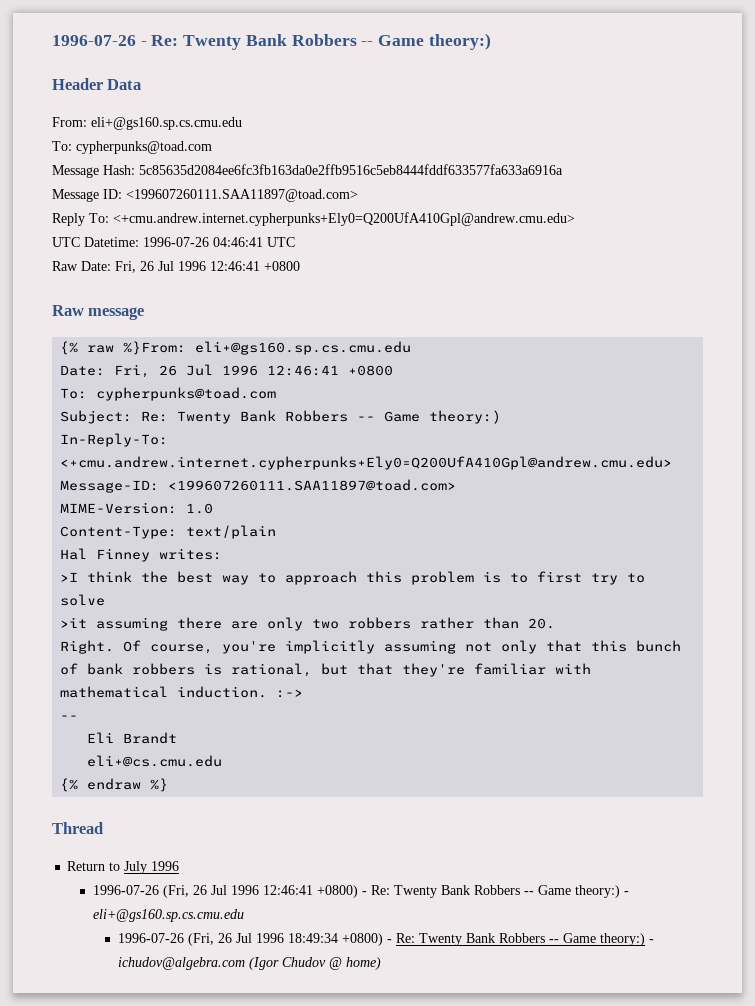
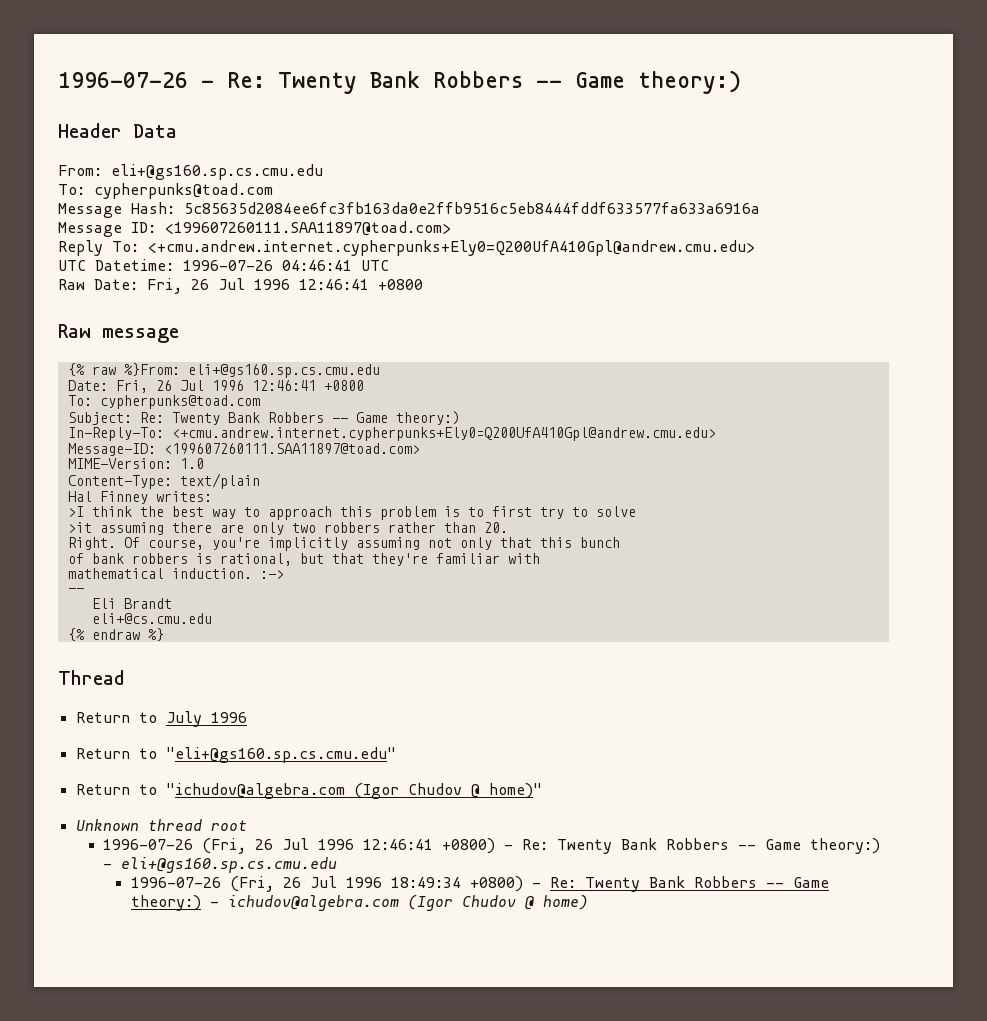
+ Return to "eli+@gs160.sp.cs.cmu.edu"
+ Return to "ichudov@algebra.com (Igor Chudov @ home)"
+ Unknown thread root

